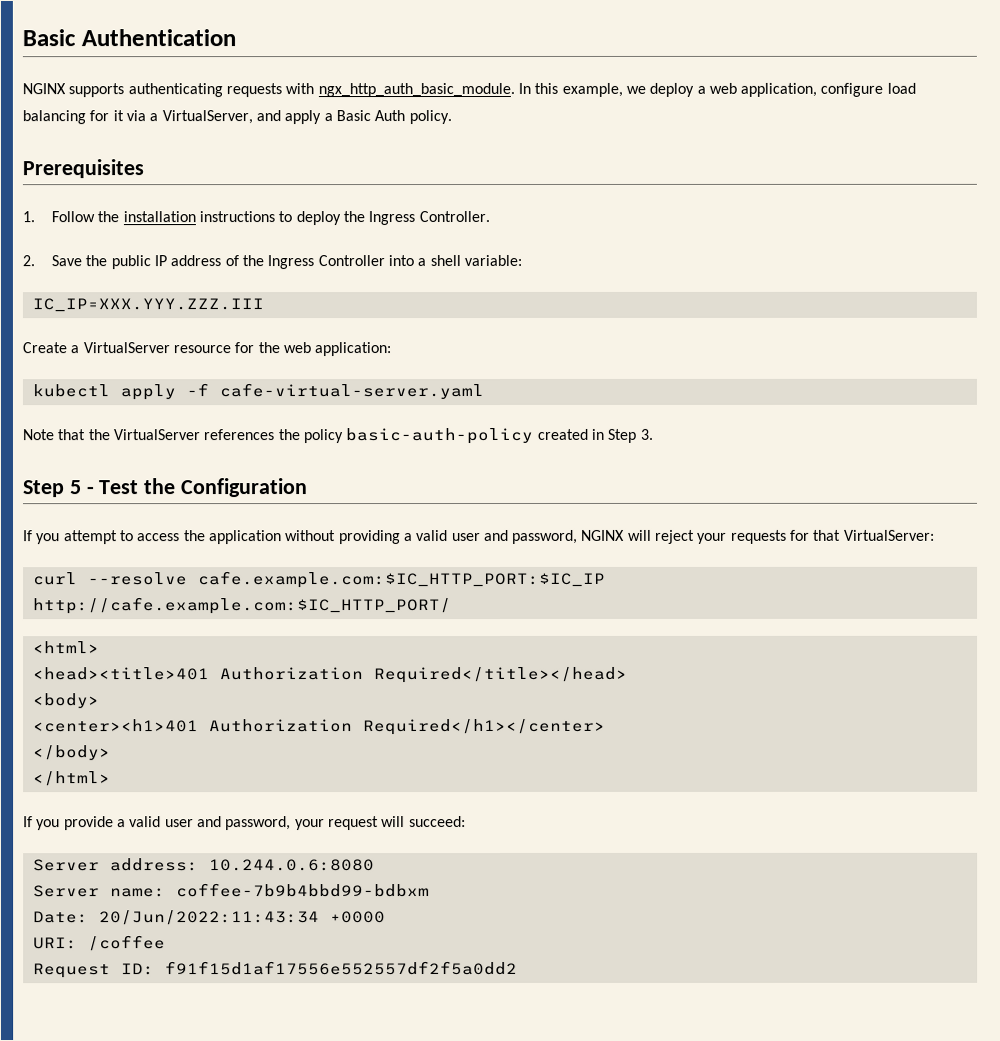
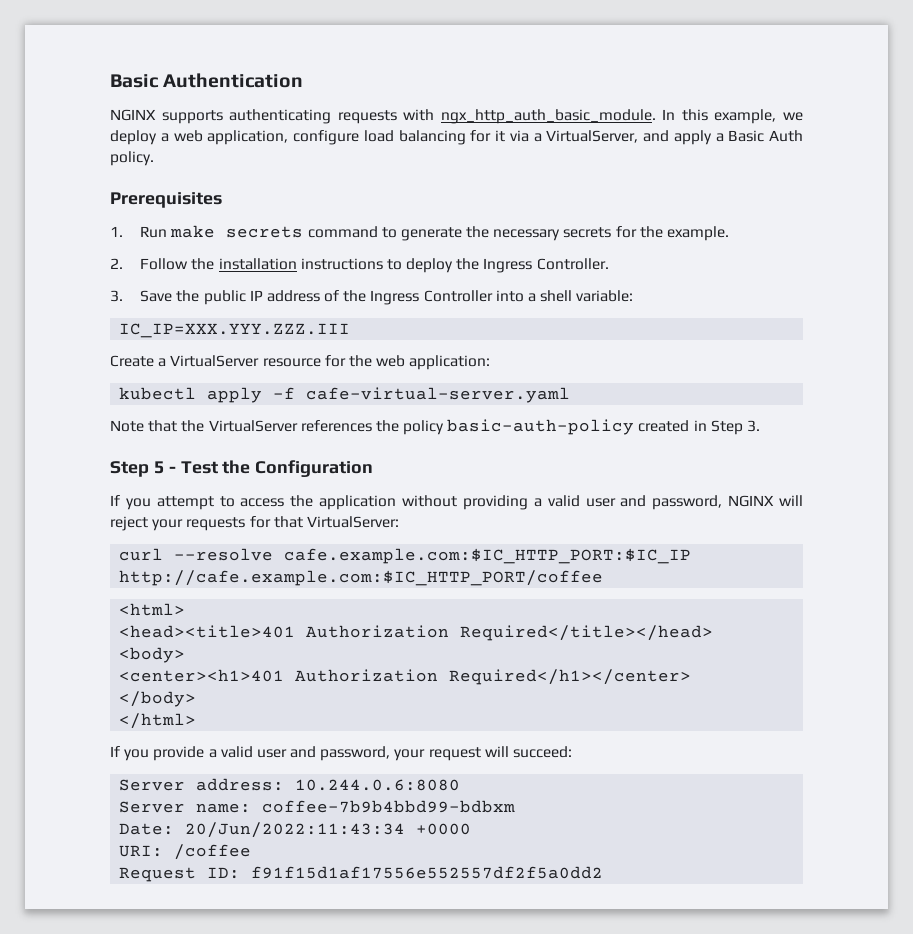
- 1. Follow the installation instructions to deploy the Ingress Controller.
+ 1. Run make secrets command to generate the necessary secrets for the example.
+ 2. Follow the installation instructions to deploy the Ingress Controller.
- 2. Save the public IP address of the Ingress Controller into a shell variable:
+ 3. Save the public IP address of the Ingress Controller into a shell variable:
- curl --resolve cafe.example.com:$IC_HTTP_PORT:$IC_IP http://cafe.example.com:$IC_HTTP_PORT/
+ curl --resolve cafe.example.com:$IC_HTTP_PORT:$IC_IP http://cafe.example.com:$IC_HTTP_PORT/coffee

